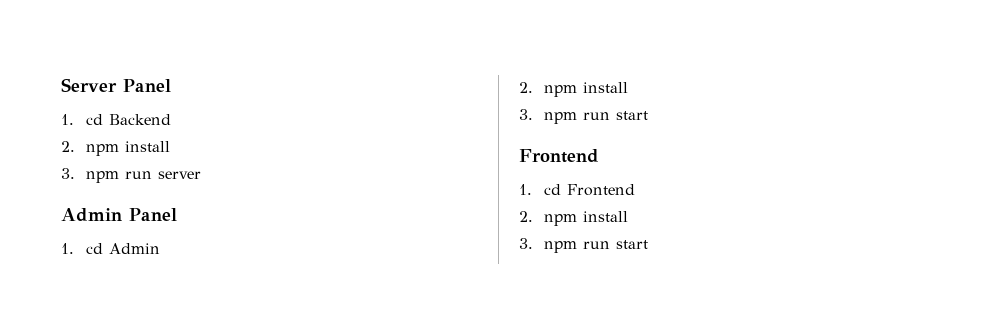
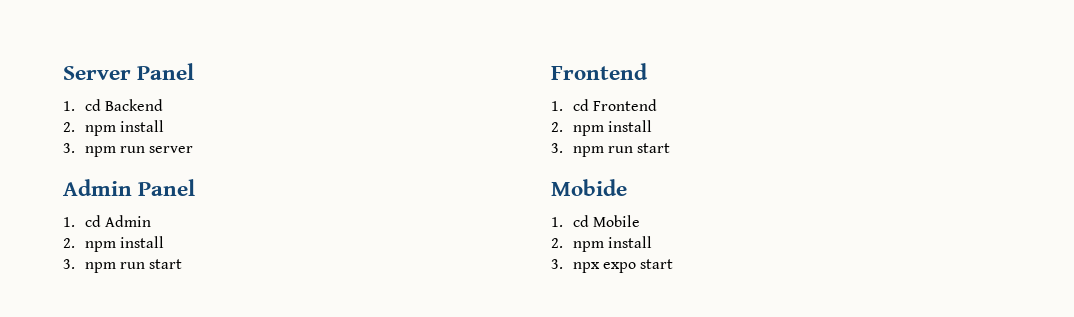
+ Mobide
+ 1. cd Mobile
+ 2. npm install
+ 3. npx expo start

